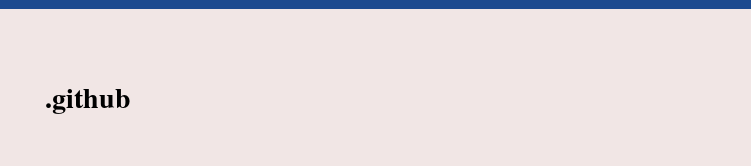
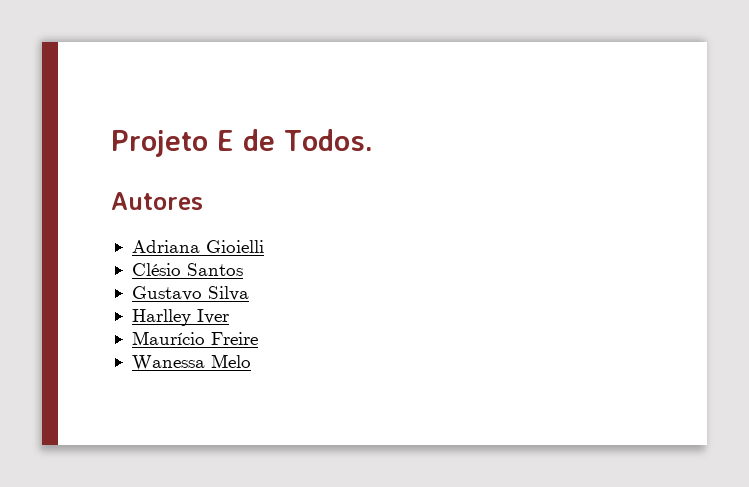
- .github
+ Projeto E de Todos.
+ Autores
+ Adriana Gioielli
+ Clésio Santos
+ Gustavo Silva
+ Harlley Iver
+ Maurício Freire
+ Wanessa Melo

